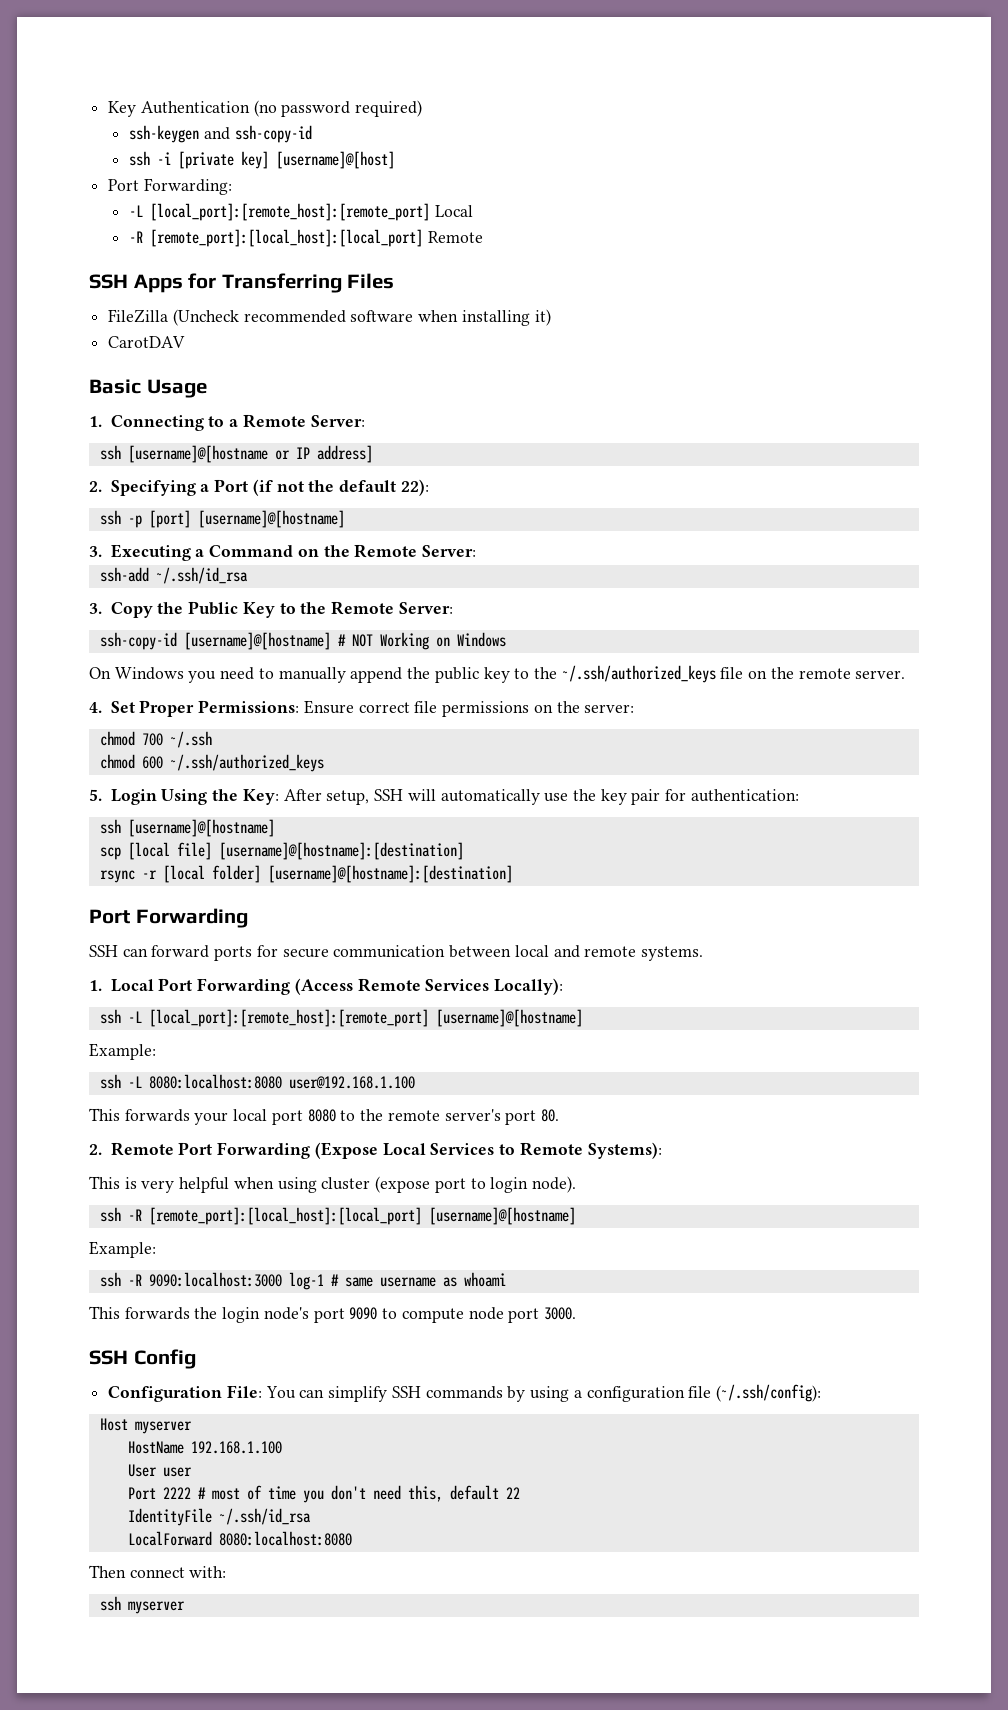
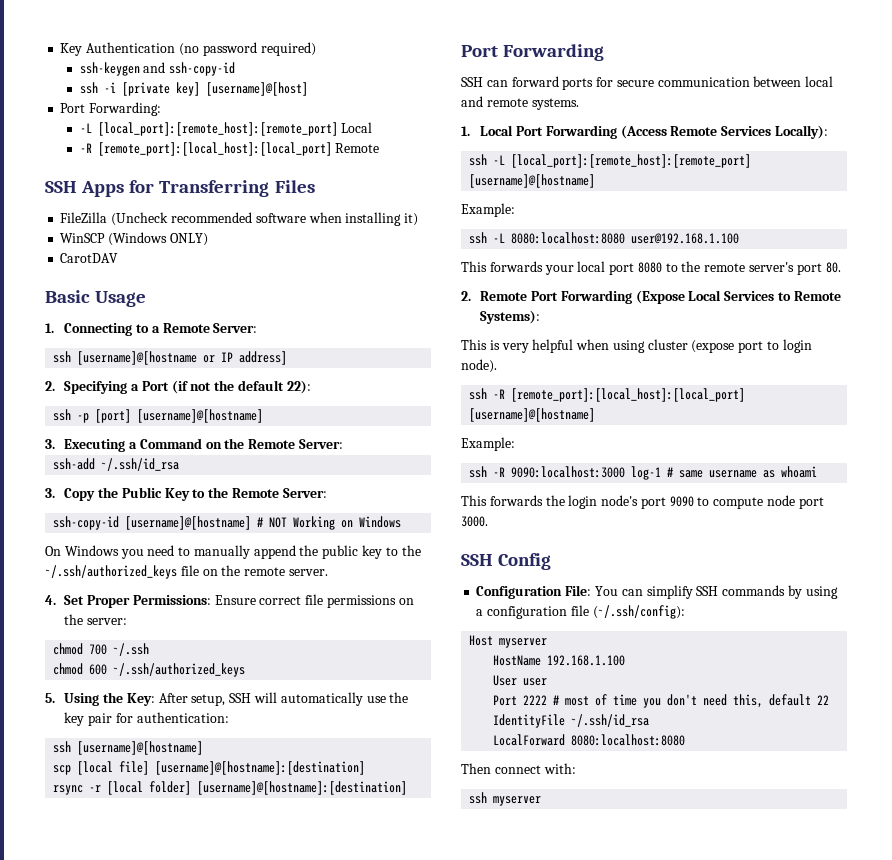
+ WinSCP (Windows ONLY)
- 5. Login Using the Key: After setup, SSH will automatically use the key pair for authentication:
+ 5. Using the Key: After setup, SSH will automatically use the key pair for authentication:

